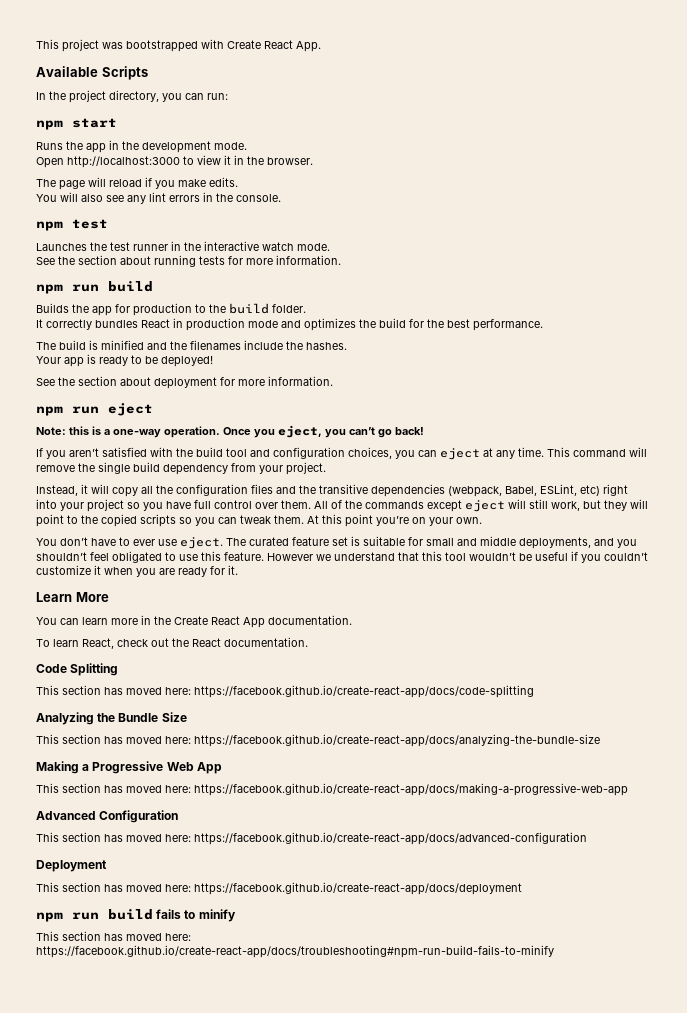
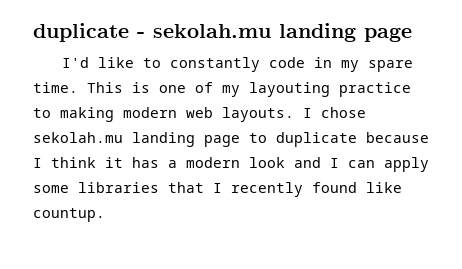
- This project was bootstrapped with Create React App.
- Available Scripts
- In the project directory, you can run:
- npm start
- Runs the app in the development mode.
- Open http://localhost:3000 to view it in the browser.
- The page will reload if you make edits.
- You will also see any lint errors in the console.
- npm test
- Launches the test runner in the interactive watch mode.
- See the section about running tests for more information.
- npm run build
- Builds the app for production to the build folder.
- It correctly bundles React in production mode and optimizes the build for the best performance.
- The build is minified and the filenames include the hashes.
- Your app is ready to be deployed!
- See the section about deployment for more information.
- npm run eject
- Note: this is a one-way operation. Once you eject, you can’t go back!
- If you aren’t satisfied with the build tool and configuration choices, you can eject at any time. This command will remove the single build dependency from your project.
- Instead, it will copy all the configuration files and the transitive dependencies (webpack, Babel, ESLint, etc) right into your project so you have full control over them. All of the commands except eject will still work, but they will point to the copied scripts so you can tweak them. At this point you’re on your own.
- You don’t have to ever use eject. The curated feature set is suitable for small and middle deployments, and you shouldn’t feel obligated to use this feature. However we understand that this tool wouldn’t be useful if you couldn’t customize it when you are ready for it.
- Learn More
- You can learn more in the Create React App documentation.
- To learn React, check out the React documentation.
- Code Splitting
- This section has moved here: https://facebook.github.io/create-react-app/docs/code-splitting
- Analyzing the Bundle Size
- This section has moved here: https://facebook.github.io/create-react-app/docs/analyzing-the-bundle-size
- Making a Progressive Web App
- This section has moved here: https://facebook.github.io/create-react-app/docs/making-a-progressive-web-app
- Advanced Configuration
- This section has moved here: https://facebook.github.io/create-react-app/docs/advanced-configuration
- Deployment
- This section has moved here: https://facebook.github.io/create-react-app/docs/deployment
- npm run build fails to minify
- This section has moved here: https://facebook.github.io/create-react-app/docs/troubleshooting#npm-run-build-fails-to-minify
+ duplicate - sekolah.mu landing page
+ I'd like to constantly code in my spare time. This is one of my layouting practice to making modern web layouts. I chose sekolah.mu landing page to duplicate because I think it has a modern look and I can apply some libraries that I recently found like countup.

